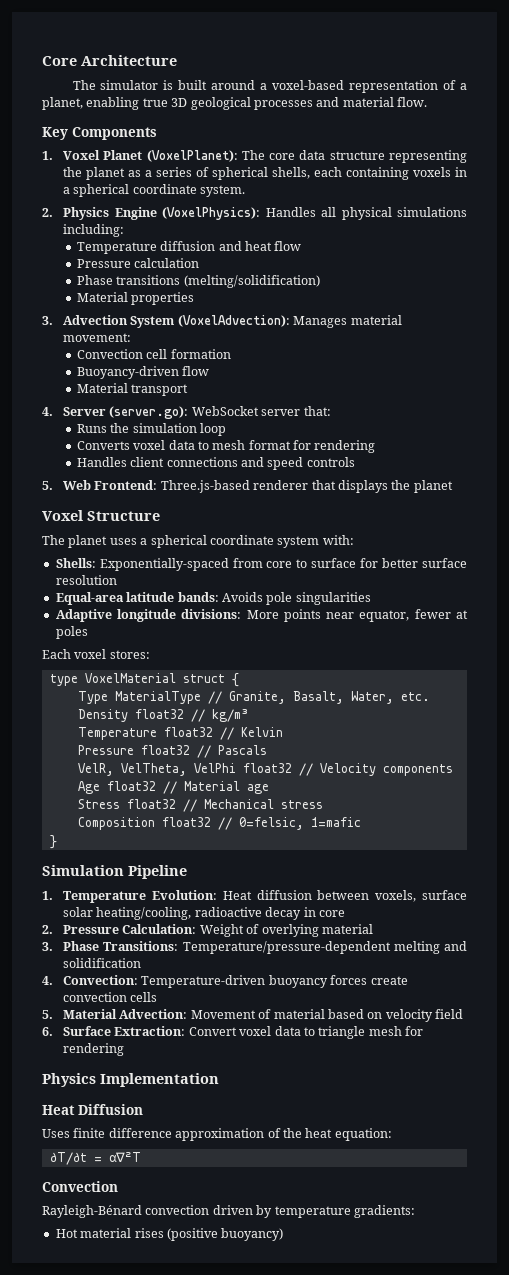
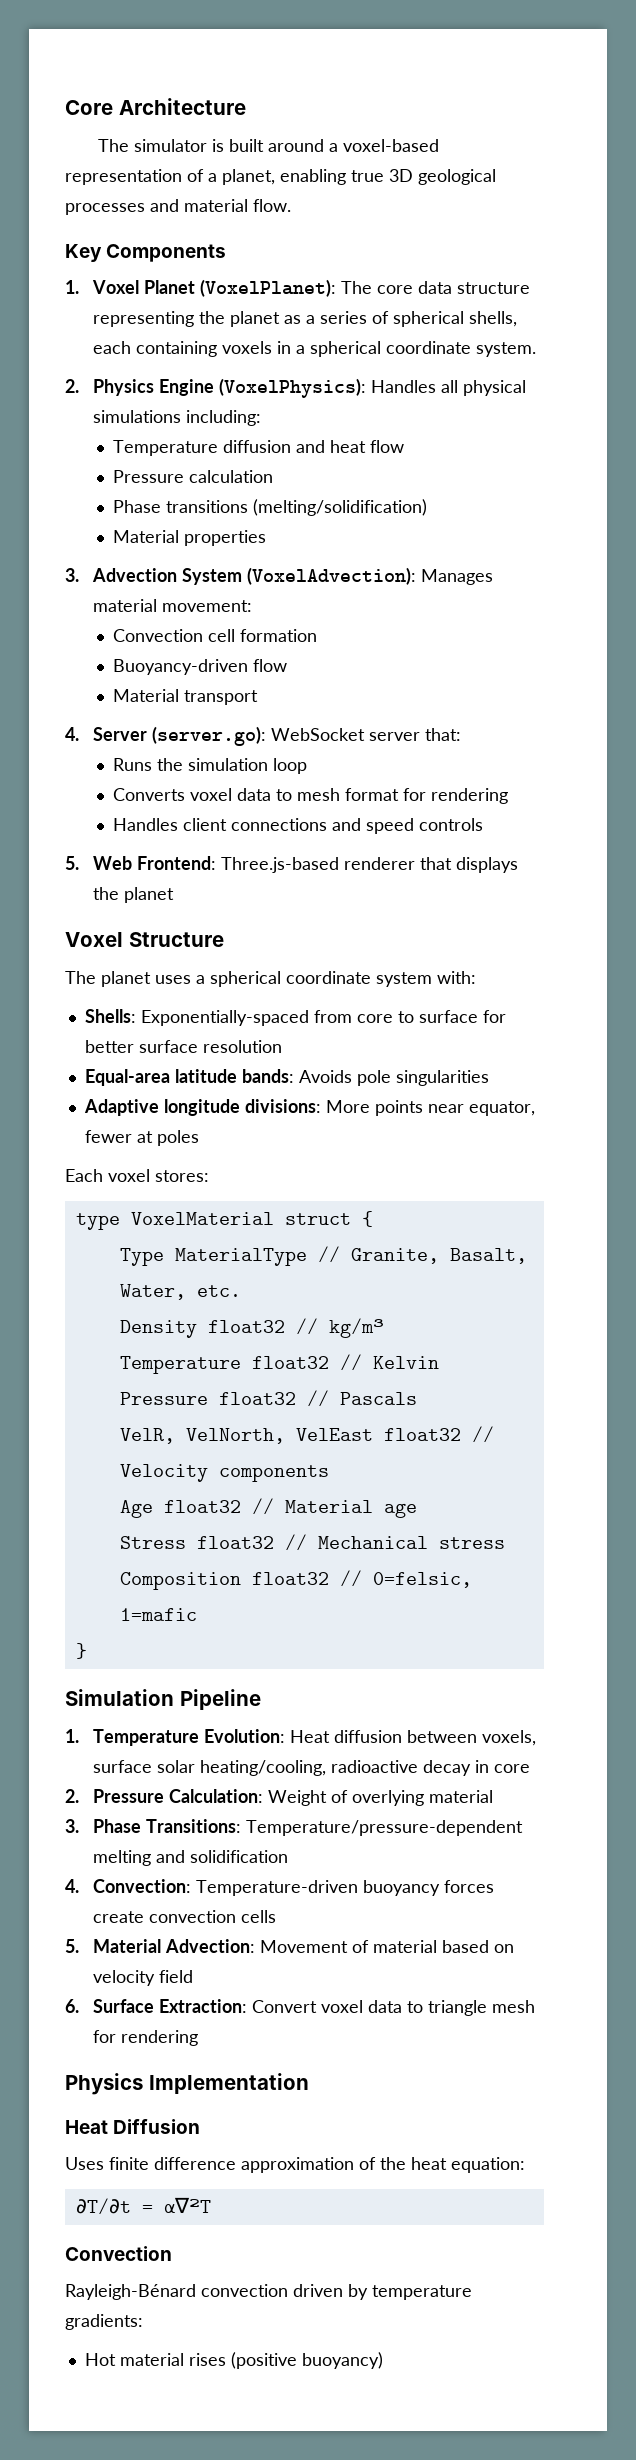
- VelR, VelTheta, VelPhi float32 // Velocity components
+ VelR, VelNorth, VelEast float32 // Velocity components

